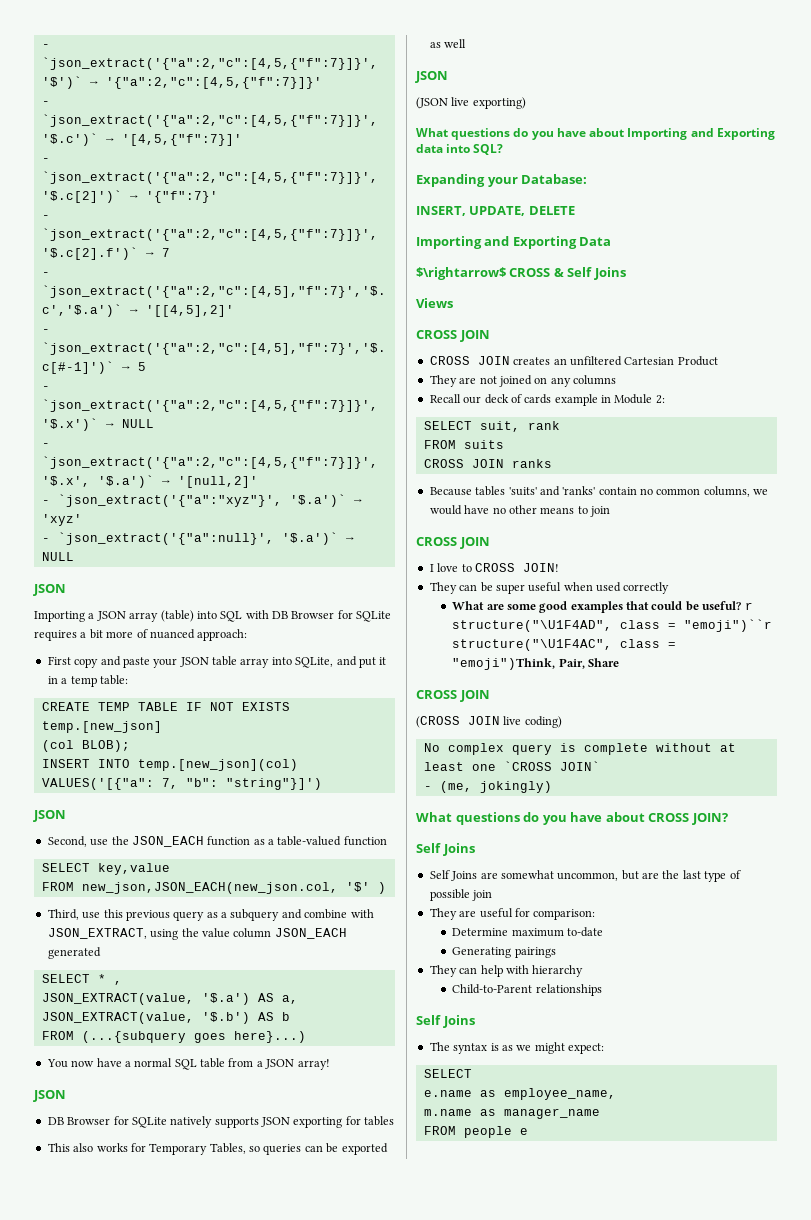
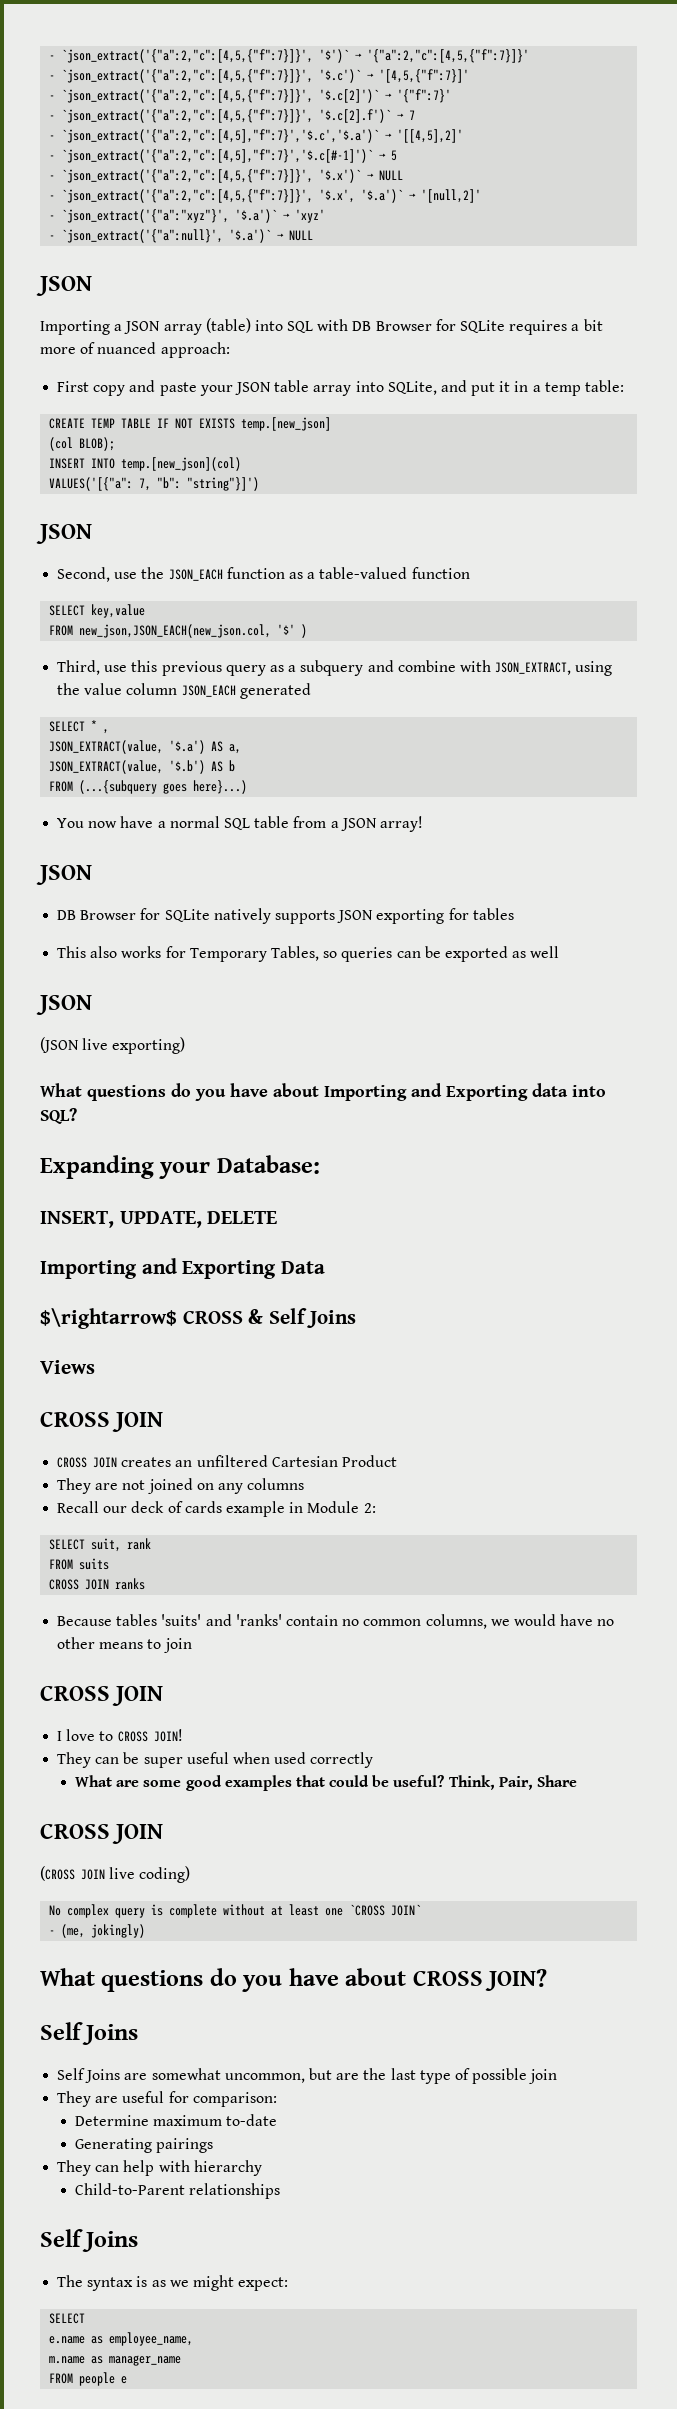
- What are some good examples that could be useful? r structure("\U1F4AD", class = "emoji")``r structure("\U1F4AC", class = "emoji")Think, Pair, Share
+ What are some good examples that could be useful? Think, Pair, Share

